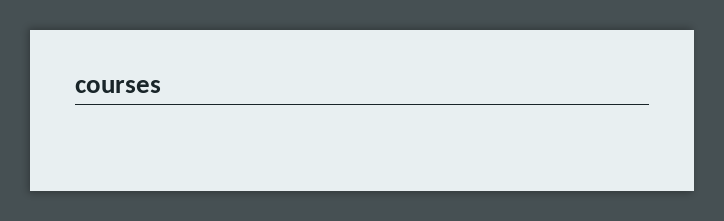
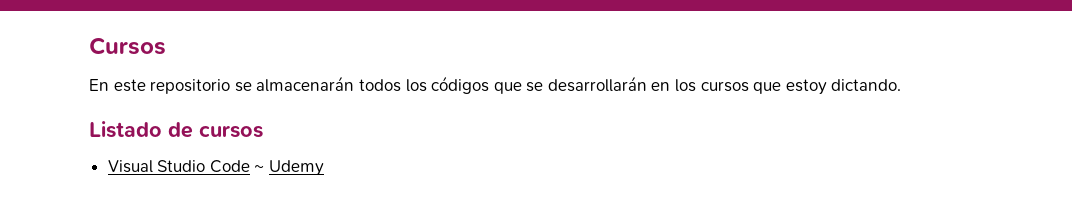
- courses
+ Cursos
+ En este repositorio se almacenarán todos los códigos que se desarrollarán en los cursos que estoy dictando.
+ Listado de cursos
+ Visual Studio Code ~ Udemy

